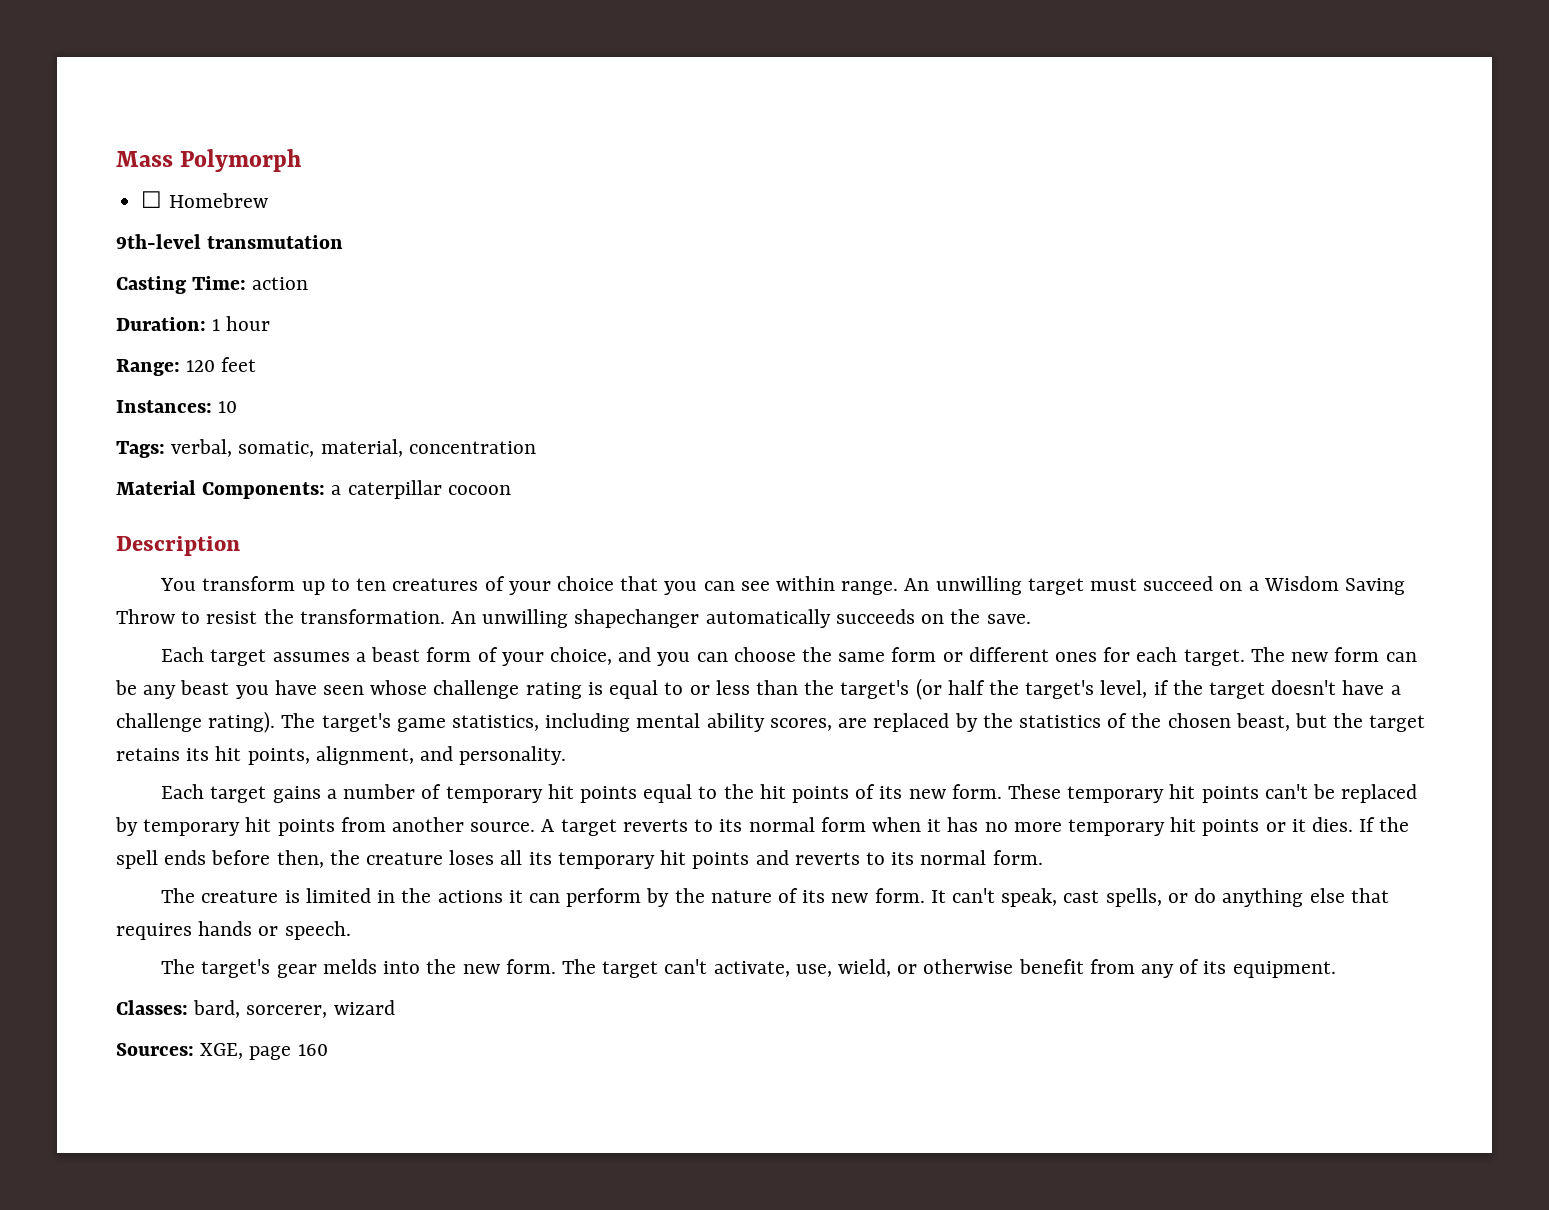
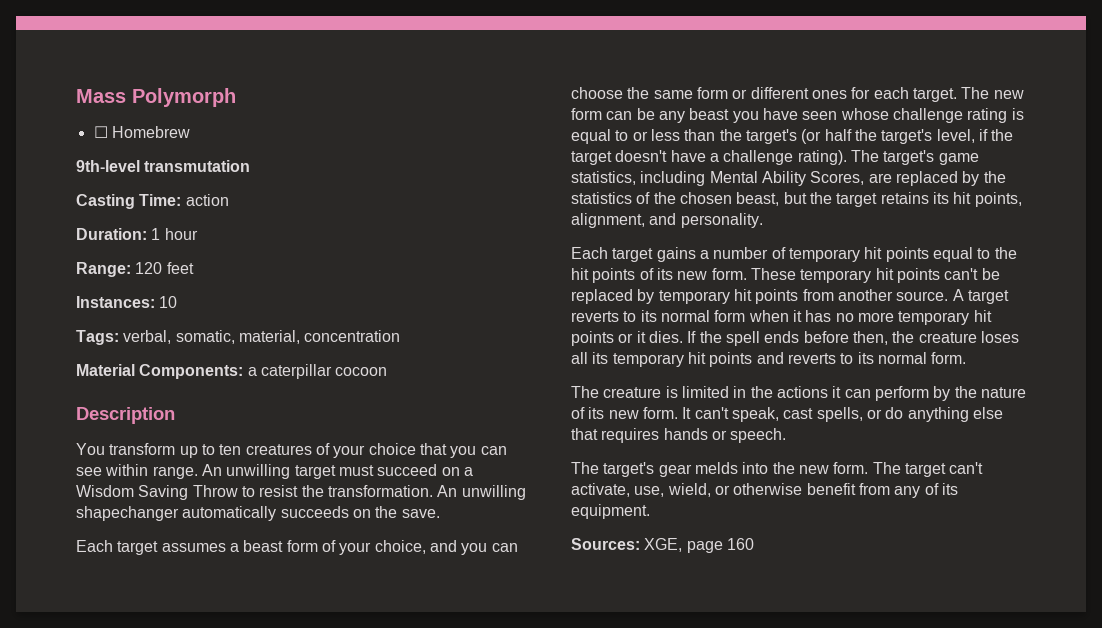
- The target's game statistics, including mental ability scores, are replaced by the statistics of the chosen beast, but the target retains its hit points, alignment, and personality.
+ The target's game statistics, including Mental Ability Scores, are replaced by the statistics of the chosen beast, but the target retains its hit points, alignment, and personality.
- Classes: bard, sorcerer, wizard

